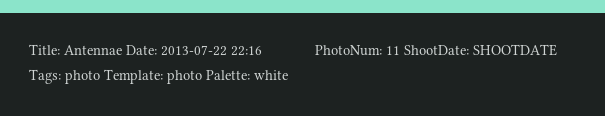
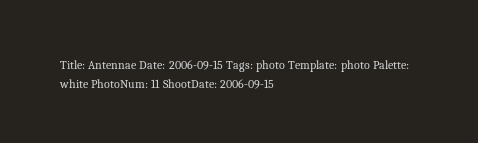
- Title: Antennae Date: 2013-07-22 22:16 Tags: photo Template: photo Palette: white PhotoNum: 11 ShootDate: SHOOTDATE
+ Title: Antennae Date: 2006-09-15 Tags: photo Template: photo Palette: white PhotoNum: 11 ShootDate: 2006-09-15

